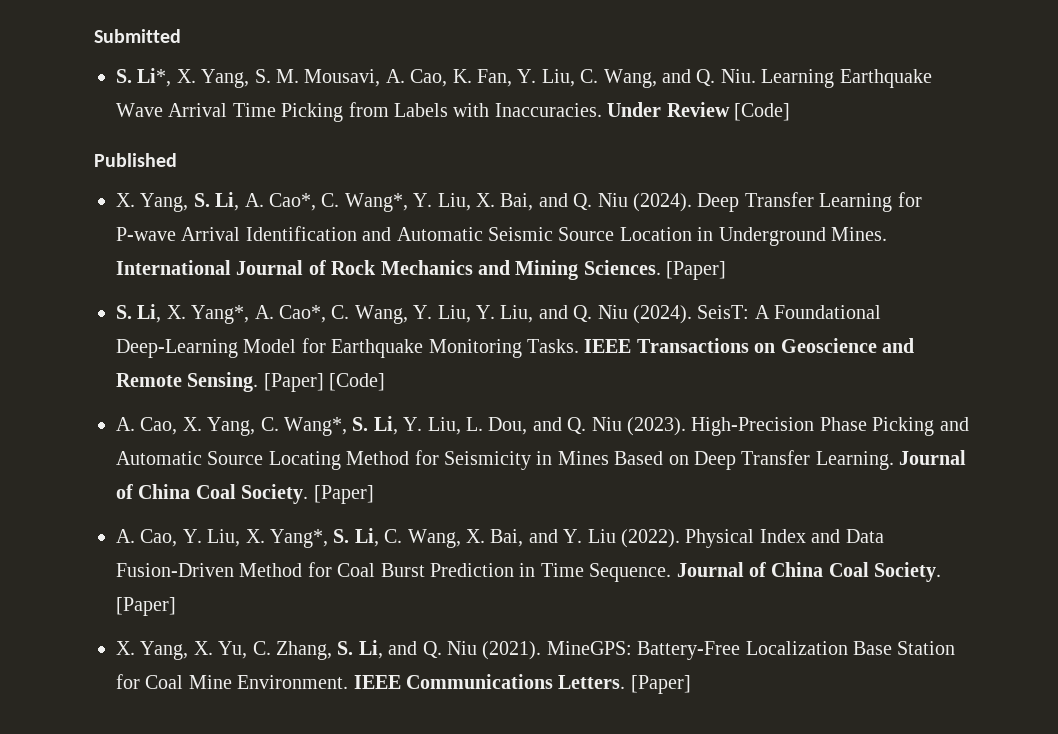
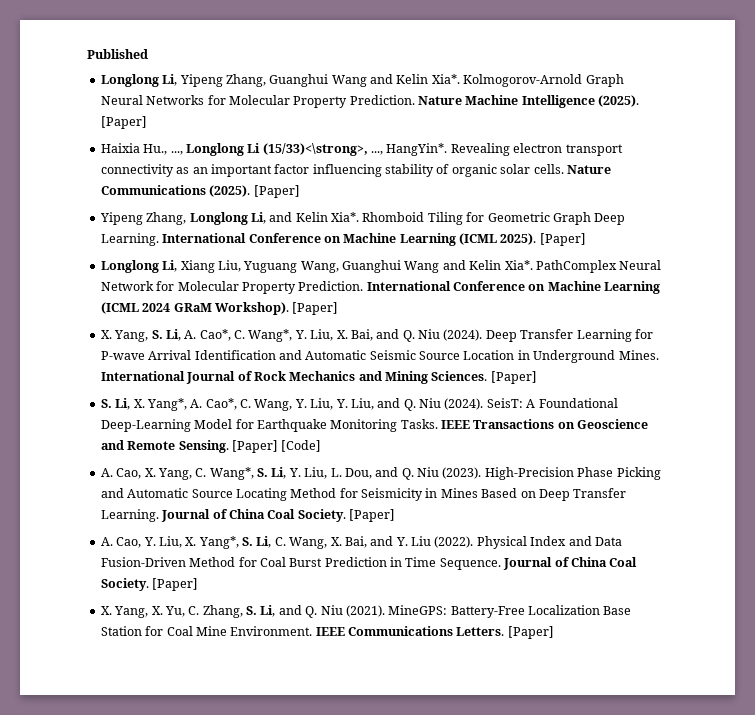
- Submitted
- S. Li*, X. Yang, S. M. Mousavi, A. Cao, K. Fan, Y. Liu, C. Wang, and Q. Niu. Learning Earthquake Wave Arrival Time Picking from Labels with Inaccuracies. Under Review [Code]
  Published
+ Longlong Li, Yipeng Zhang, Guanghui Wang and Kelin Xia*. Kolmogorov-Arnold Graph Neural Networks for Molecular Property Prediction. Nature Machine Intelligence (2025). [Paper]
+ Haixia Hu., ..., Longlong Li (15/33)<\strong>, ..., HangYin*. Revealing electron transport connectivity as an important factor influencing stability of organic solar cells. Nature Communications (2025). [Paper]
+ Yipeng Zhang, Longlong Li, and Kelin Xia*. Rhomboid Tiling for Geometric Graph Deep Learning. International Conference on Machine Learning (ICML 2025). [Paper]
+ Longlong Li, Xiang Liu, Yuguang Wang, Guanghui Wang and Kelin Xia*. PathComplex Neural Network for Molecular Property Prediction. International Conference on Machine Learning (ICML 2024 GRaM Workshop). [Paper]

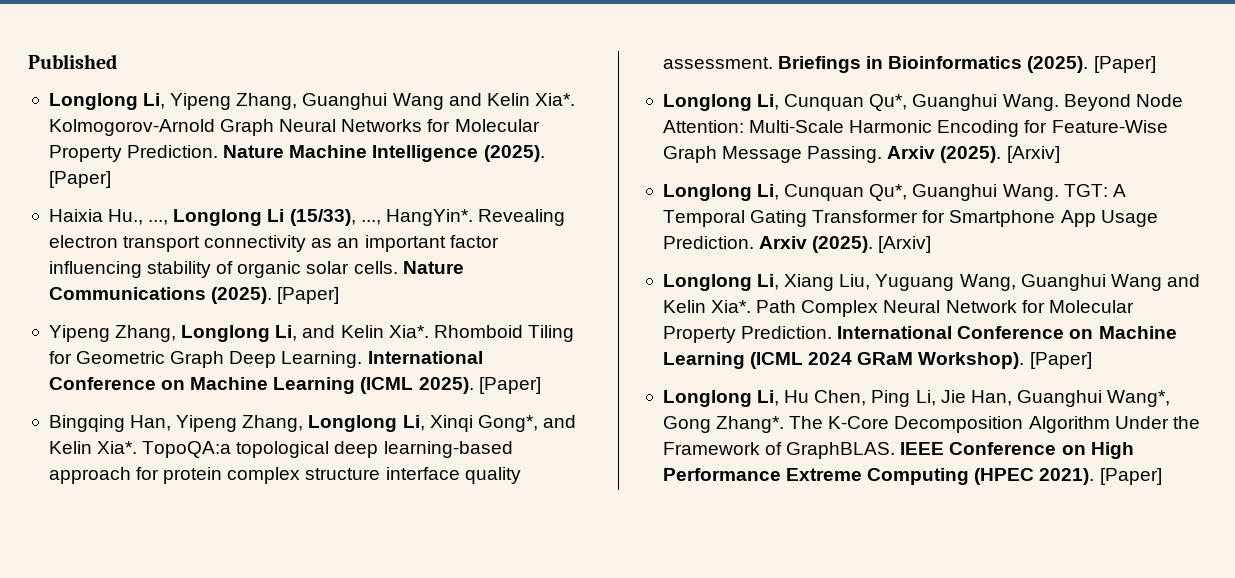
- Haixia Hu., ..., Longlong Li (15/33)<\strong>, ..., HangYin*.
+ Haixia Hu., ..., Longlong Li (15/33), ..., HangYin*.
+ Bingqing Han, Yipeng Zhang, Longlong Li, Xinqi Gong*, and Kelin Xia*. TopoQA:a topological deep learning-based approach for protein complex structure interface quality assessment. Briefings in Bioinformatics (2025). [Paper]
+ Longlong Li, Cunquan Qu*, Guanghui Wang. Beyond Node Attention: Multi-Scale Harmonic Encoding for Feature-Wise Graph Message Passing. Arxiv (2025). [Arxiv]
+ Longlong Li, Cunquan Qu*, Guanghui Wang. TGT: A Temporal Gating Transformer for Smartphone App Usage Prediction. Arxiv (2025). [Arxiv]
- PathComplex Neural Network for Molecular Property Prediction.
+ Path Complex Neural Network for Molecular Property Prediction.
- X. Yang, S. Li, A. Cao*, C. Wang*, Y. Liu, X. Bai, and Q. Niu (2024). Deep Transfer Learning for P-wave Arrival Identification and Automatic Seismic Source Location in Underground Mines. International Journal of Rock Mechanics and Mining Sciences. [Paper]
- S. Li, X. Yang*, A. Cao*, C. Wang, Y. Liu, Y. Liu, and Q. Niu (2024). SeisT: A Foundational Deep-Learning Model for Earthquake Monitoring Tasks. IEEE Transactions on Geoscience and Remote Sensing. [Paper] [Code]
- A. Cao, X. Yang, C. Wang*, S. Li, Y. Liu, L. Dou, and Q. Niu (2023). High-Precision Phase Picking and Automatic Source Locating Method for Seismicity in Mines Based on Deep Transfer Learning. Journal of China Coal Society. [Paper]
- A. Cao, Y. Liu, X. Yang*, S. Li, C. Wang, X. Bai, and Y. Liu (2022). Physical Index and Data Fusion-Driven Method for Coal Burst Prediction in Time Sequence. Journal of China Coal Society. [Paper]
- X. Yang, X. Yu, C. Zhang, S. Li, and Q. Niu (2021). MineGPS: Battery-Free Localization Base Station for Coal Mine Environment. IEEE Communications Letters.
+ Longlong Li, Hu Chen, Ping Li, Jie Han, Guanghui Wang*, Gong Zhang*. The K-Core Decomposition Algorithm Under the Framework of GraphBLAS. IEEE Conference on High Performance Extreme Computing (HPEC 2021).

